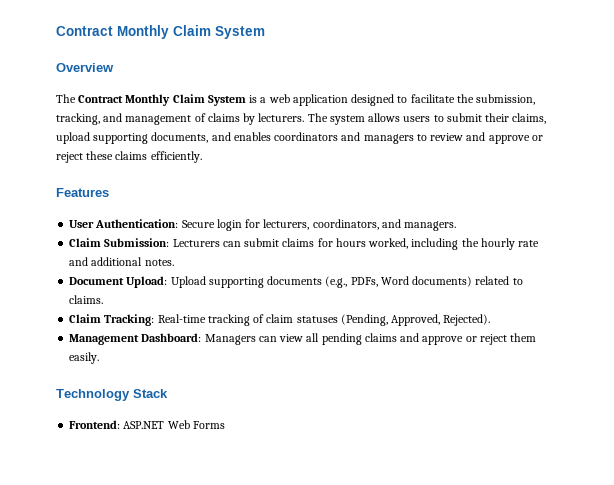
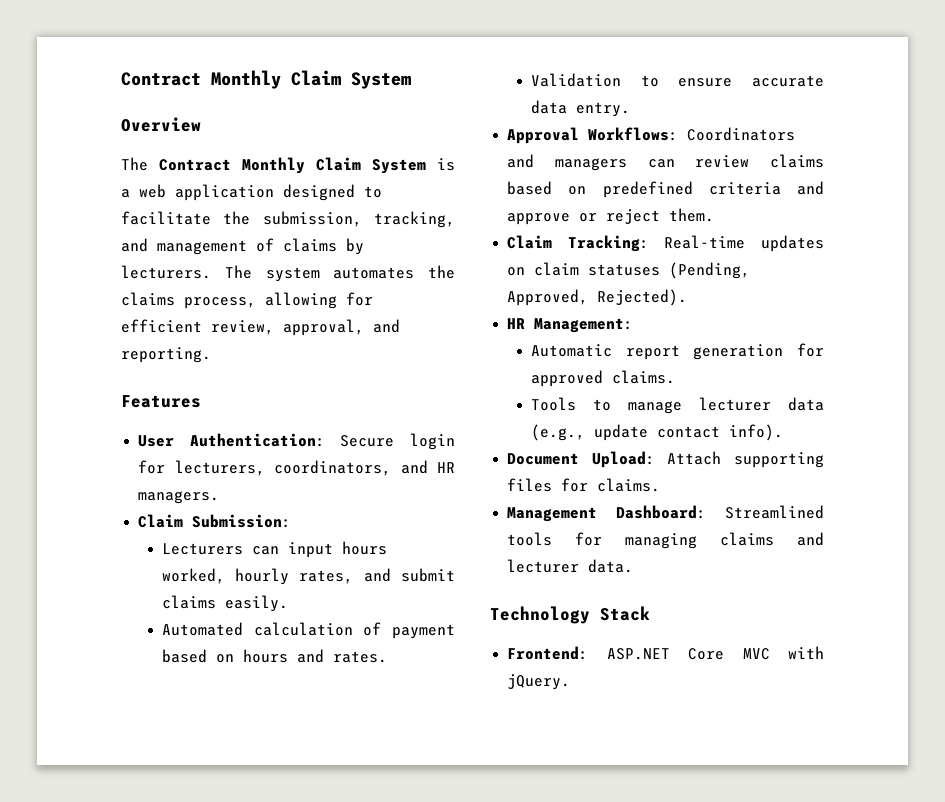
- The system allows users to submit their claims, upload supporting documents, and enables coordinators and managers to review and approve or reject these claims efficiently.
+ The system automates the claims process, allowing for efficient review, approval, and reporting.
- User Authentication: Secure login for lecturers, coordinators, and managers.
+ User Authentication: Secure login for lecturers, coordinators, and HR managers.
- Claim Submission: Lecturers can submit claims for hours worked, including the hourly rate and additional notes.
- Document Upload: Upload supporting documents (e.g., PDFs, Word documents) related to claims.
+ Claim Submission:
+ Lecturers can input hours worked, hourly rates, and submit claims easily.
+ Automated calculation of payment based on hours and rates.
+ Validation to ensure accurate data entry.
+ Approval Workflows: Coordinators and managers can review claims based on predefined criteria and approve or reject them.
- Claim Tracking: Real-time tracking of claim statuses (Pending, Approved, Rejected).
+ Claim Tracking: Real-time updates on claim statuses (Pending, Approved, Rejected).
- Management Dashboard: Managers can view all pending claims and approve or reject them easily.
+ HR Management:
+ Automatic report generation for approved claims.
+ Tools to manage lecturer data (e.g., update contact info).
+ Document Upload: Attach supporting files for claims.
+ Management Dashboard: Streamlined tools for managing claims and lecturer data.
- Frontend: ASP.NET Web Forms
+ Frontend: ASP.NET Core MVC with jQuery.

